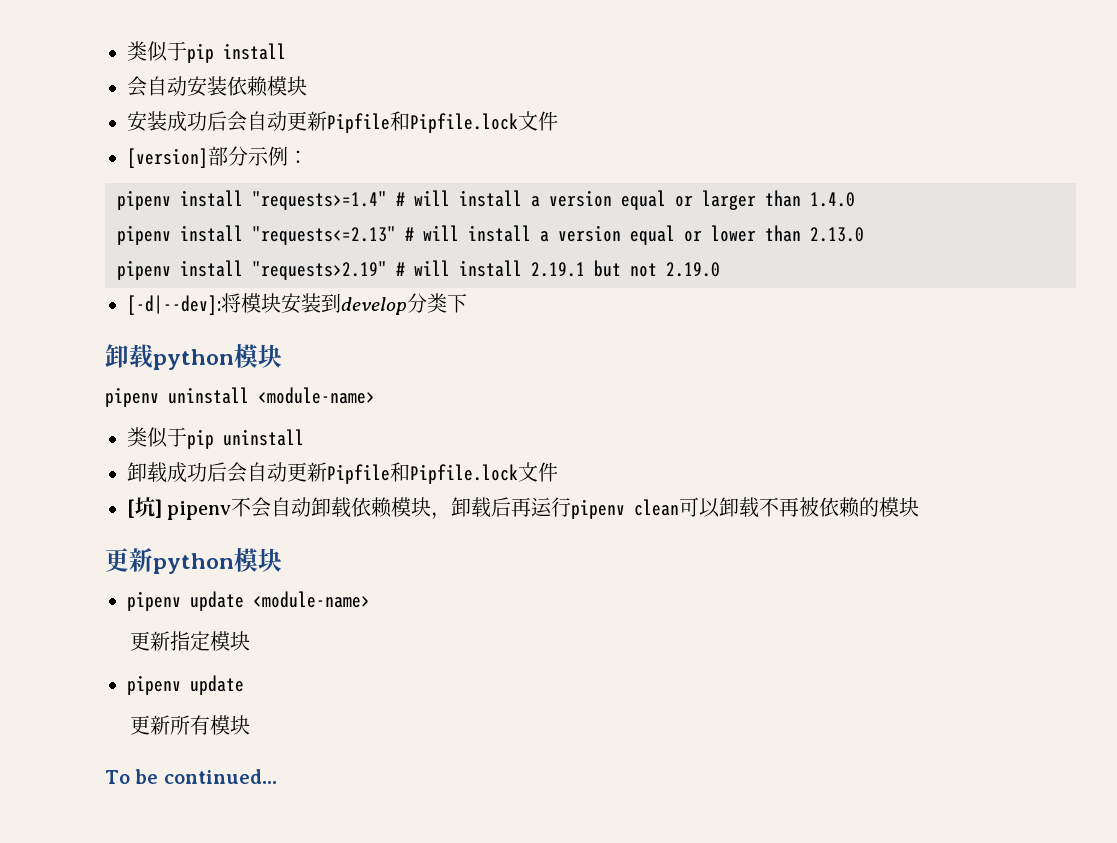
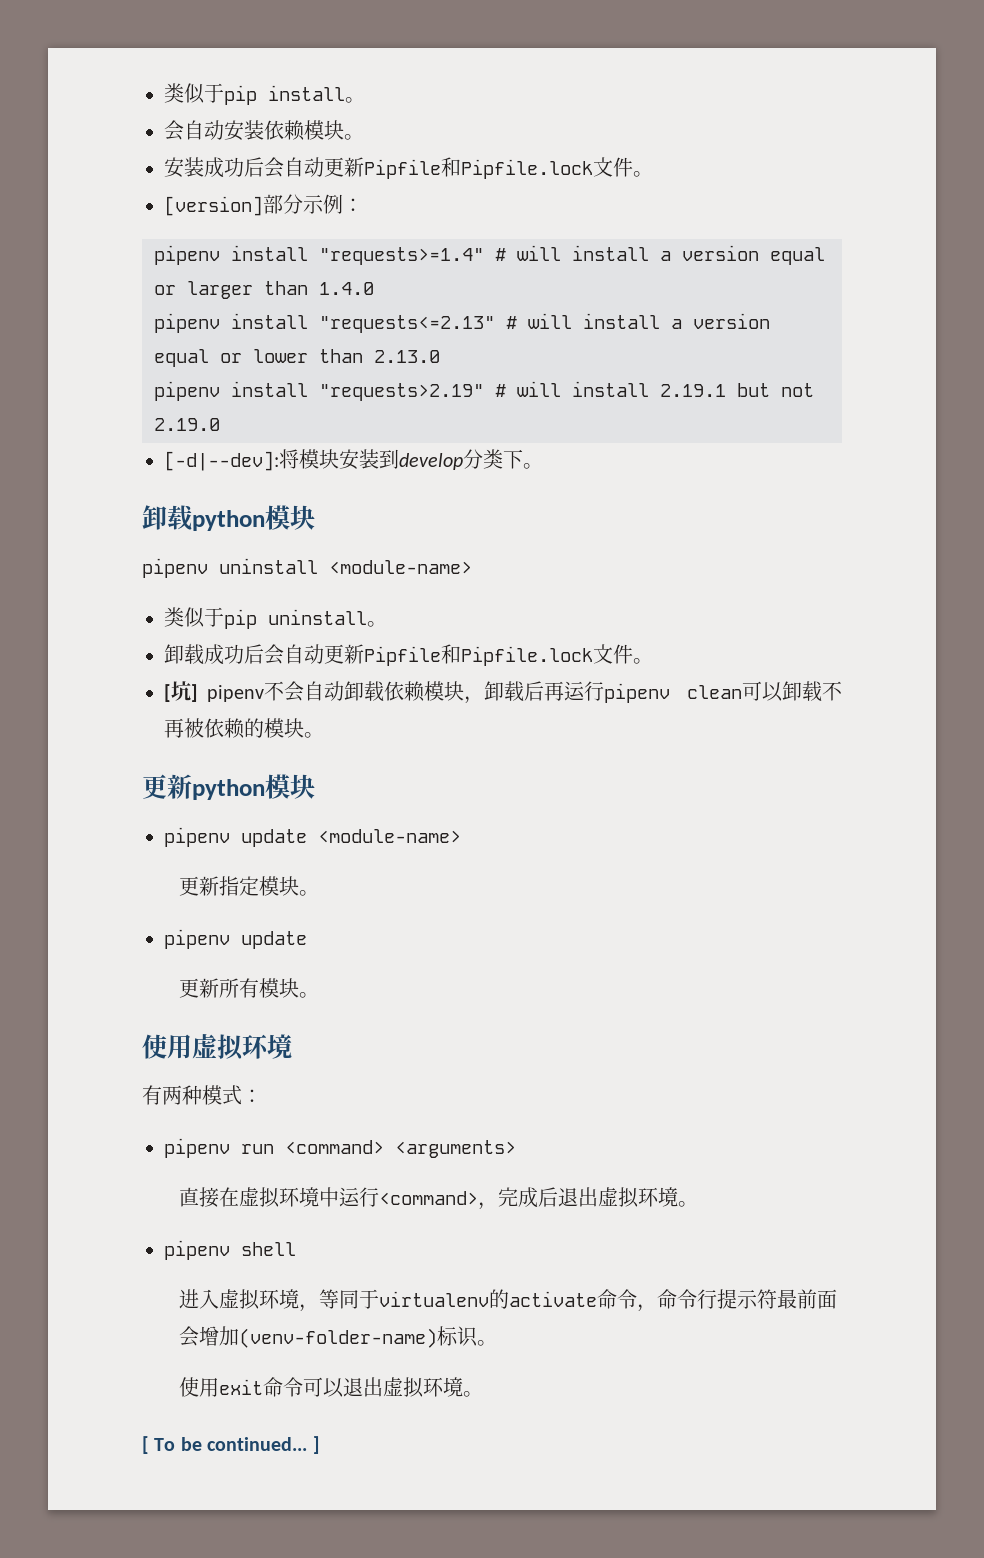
- 类似于pip install
+ 类似于pip install。
- 会自动安装依赖模块
+ 会自动安装依赖模块。
- 安装成功后会自动更新Pipfile和Pipfile.lock文件
+ 安装成功后会自动更新Pipfile和Pipfile.lock文件。
- [-d|--dev]:将模块安装到develop分类下
+ [-d|--dev]:将模块安装到develop分类下。
- 类似于pip uninstall
+ 类似于pip uninstall。
- 卸载成功后会自动更新Pipfile和Pipfile.lock文件
+ 卸载成功后会自动更新Pipfile和Pipfile.lock文件。
- [坑] pipenv不会自动卸载依赖模块，卸载后再运行pipenv clean可以卸载不再被依赖的模块
+ [坑] pipenv不会自动卸载依赖模块，卸载后再运行pipenv clean可以卸载不再被依赖的模块。
- 更新指定模块
+ 更新指定模块。
- 更新所有模块
- To be continued...
+ 更新所有模块。
+ 使用虚拟环境
+ 有两种模式：
+ pipenv run <command> <arguments>
+ 直接在虚拟环境中运行<command>，完成后退出虚拟环境。
+ pipenv shell
+ 进入虚拟环境，等同于virtualenv的activate命令，命令行提示符最前面会增加(venv-folder-name)标识。
+ 使用exit命令可以退出虚拟环境。
+ [ To be continued... ]

